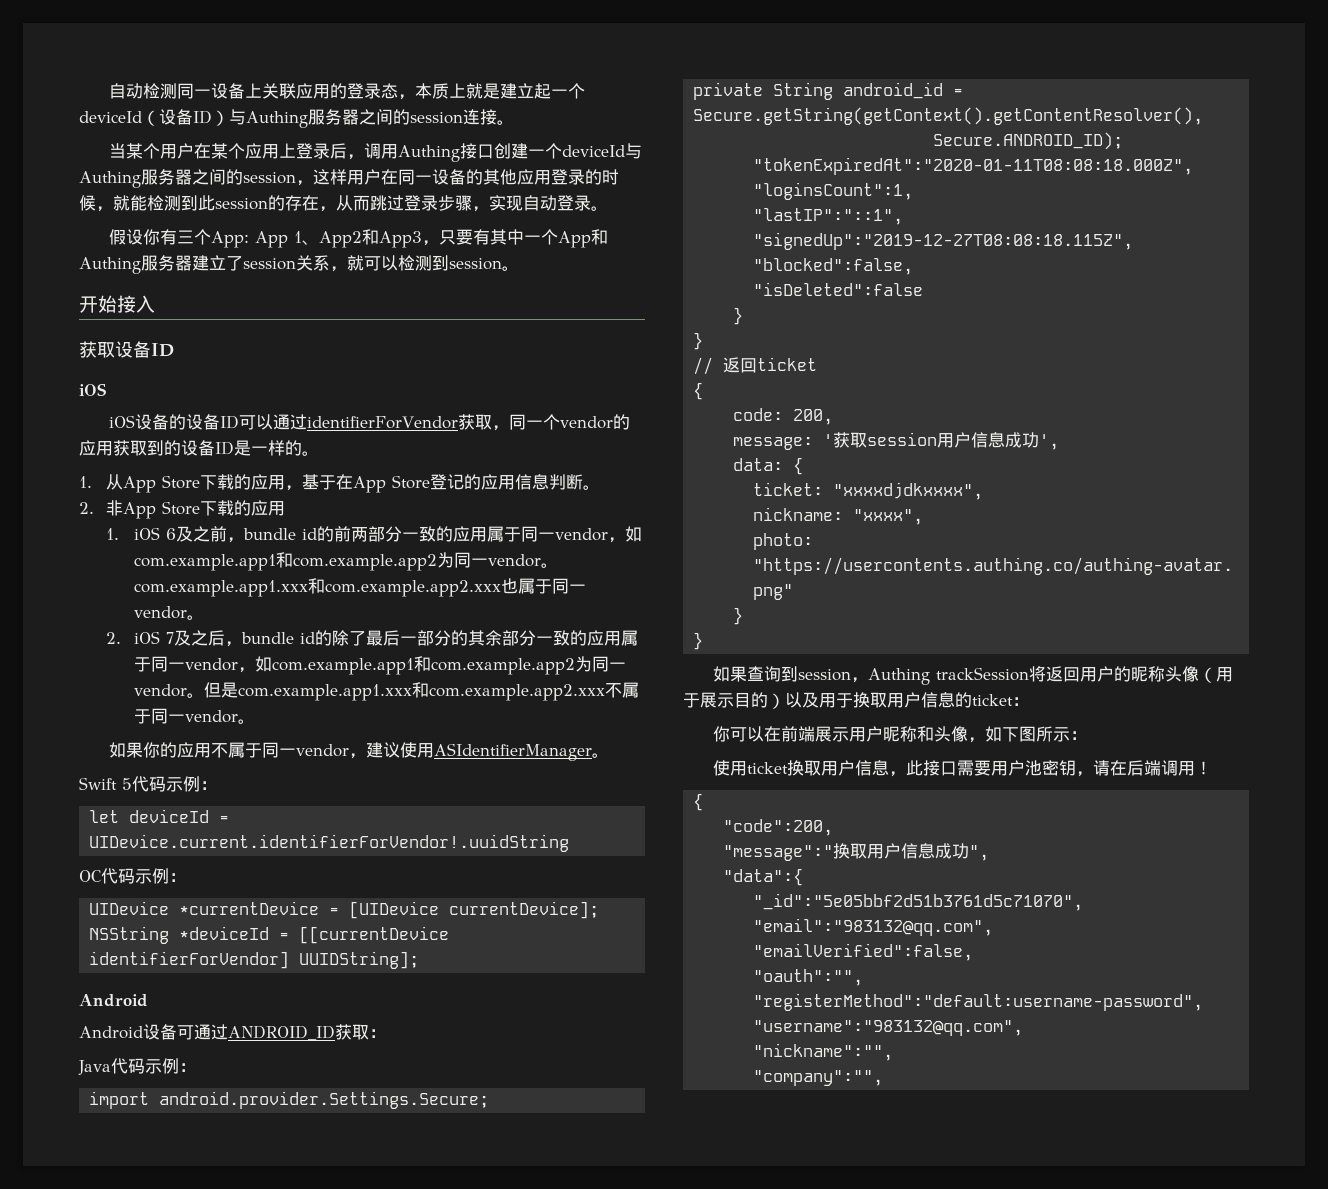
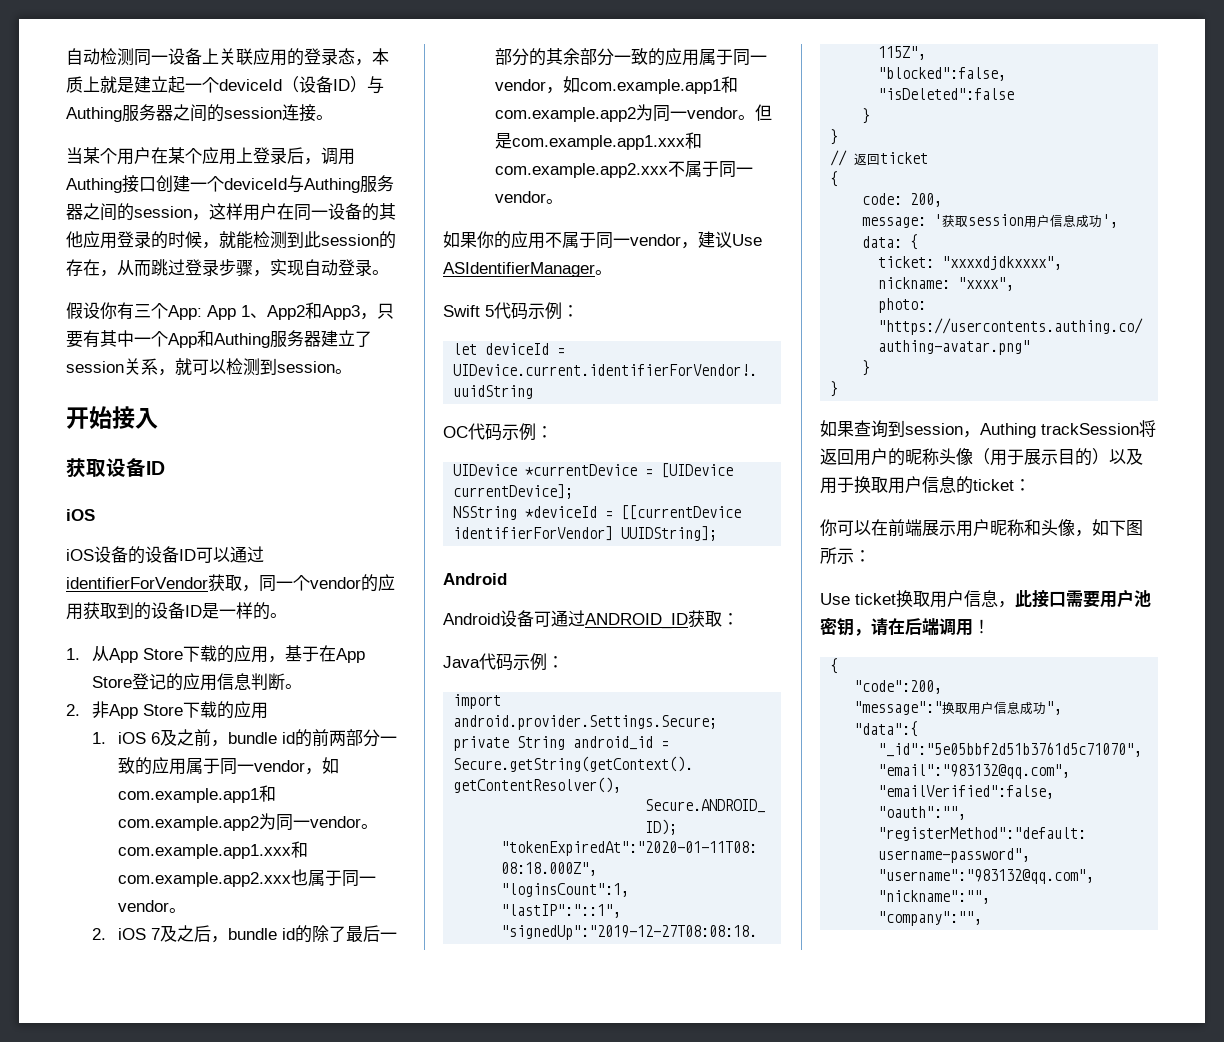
- 如果你的应用不属于同一vendor，建议使用ASIdentifierManager。
+ 如果你的应用不属于同一vendor，建议Use ASIdentifierManager。
- 使用ticket换取用户信息，此接口需要用户池密钥，请在后端调用！
+ Use ticket换取用户信息，此接口需要用户池密钥，请在后端调用！

